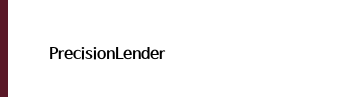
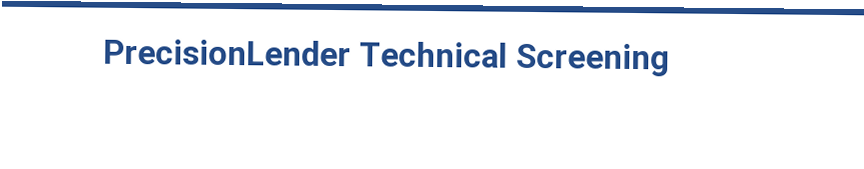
- PrecisionLender
+ PrecisionLender Technical Screening

